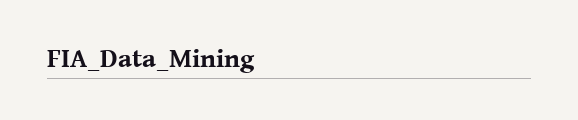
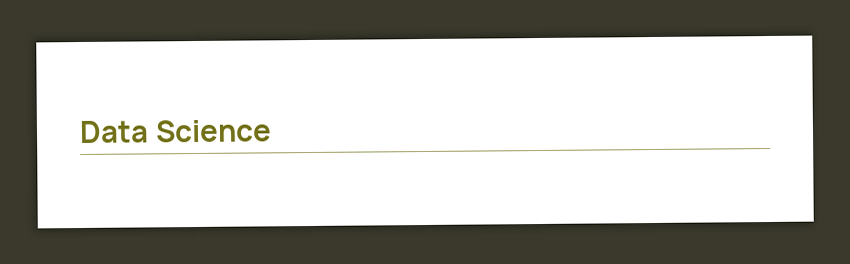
- FIA_Data_Mining
+ Data Science

